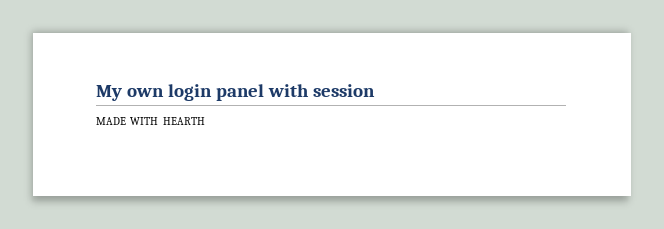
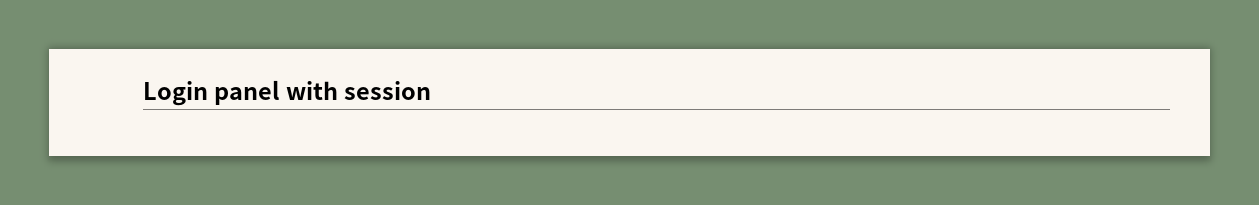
- My own login panel with session
+ Login panel with session
- MADE WITH HEARTH

